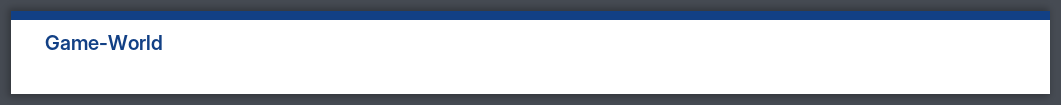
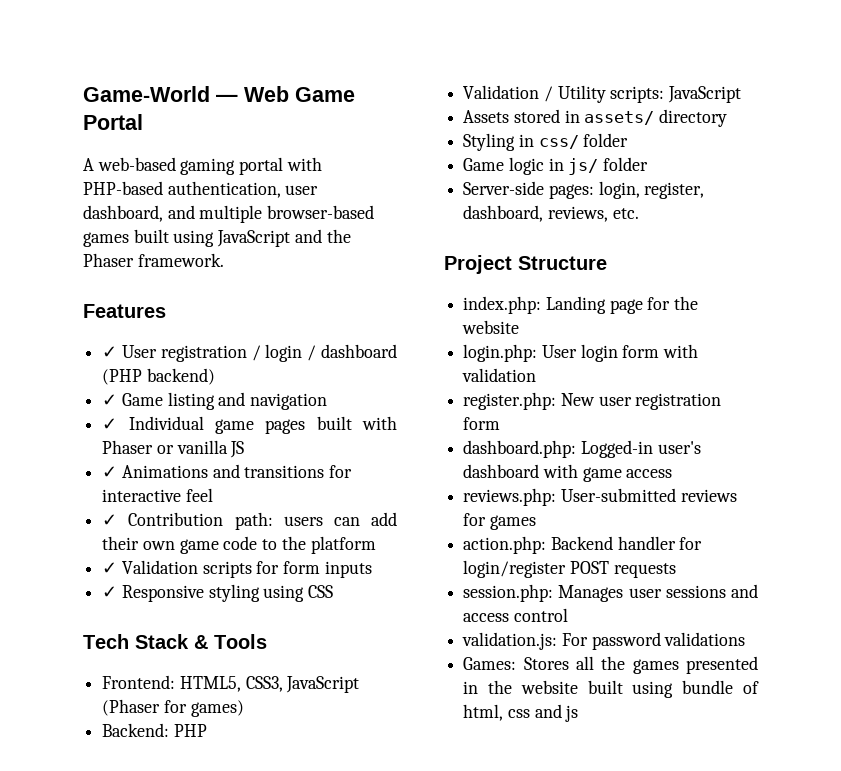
- Game-World
+ Game-World — Web Game Portal
+ A web-based gaming portal with PHP-based authentication, user dashboard, and multiple browser-based games built using JavaScript and the Phaser framework.
+ Features
+ ✓ User registration / login / dashboard (PHP backend)
+ ✓ Game listing and navigation
+ ✓ Individual game pages built with Phaser or vanilla JS
+ ✓ Animations and transitions for interactive feel
+ ✓ Contribution path: users can add their own game code to the platform
+ ✓ Validation scripts for form inputs
+ ✓ Responsive styling using CSS
+ Tech Stack & Tools
+ Frontend: HTML5, CSS3, JavaScript (Phaser for games)
+ Backend: PHP
+ Validation / Utility scripts: JavaScript
+ Assets stored in assets/ directory
+ Styling in css/ folder
+ Game logic in js/ folder
+ Server-side pages: login, register, dashboard, reviews, etc.
+ Project Structure
+ index.php: Landing page for the website
+ login.php: User login form with validation
+ register.php: New user registration form
+ dashboard.php: Logged-in user's dashboard with game access
+ reviews.php: User-submitted reviews for games
+ action.php: Backend handler for login/register POST requests
+ session.php: Manages user sessions and access control
+ validation.js: For password validations
+ Games: Stores all the games presented in the website built using bundle of html, css and js

